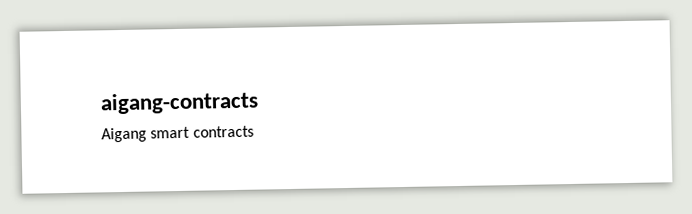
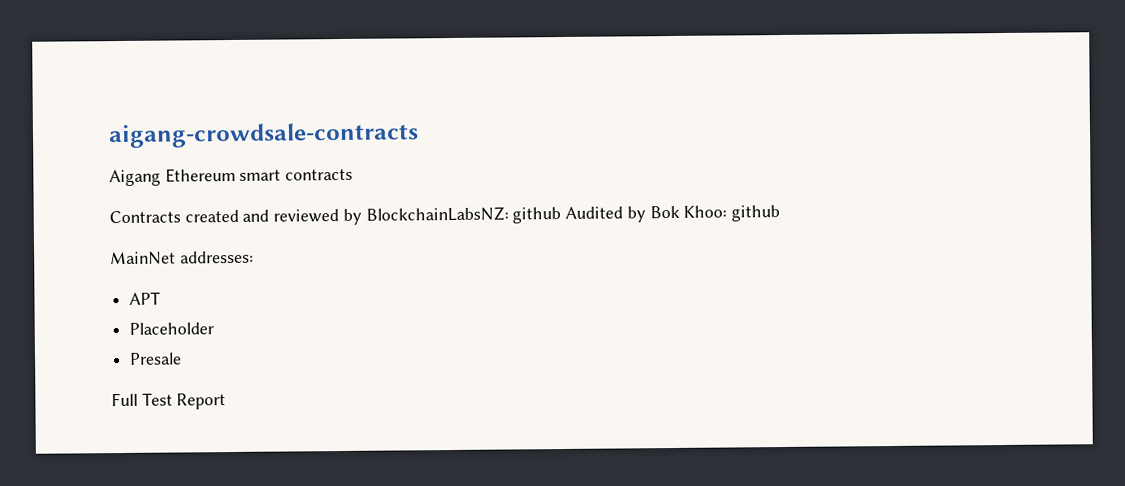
- aigang-contracts
+ aigang-crowdsale-contracts
- Aigang smart contracts
+ Aigang Ethereum smart contracts
+ Contracts created and reviewed by BlockchainLabsNZ: github Audited by Bok Khoo: github
+ MainNet addresses:
+ APT
+ Placeholder
+ Presale
+ Full Test Report

